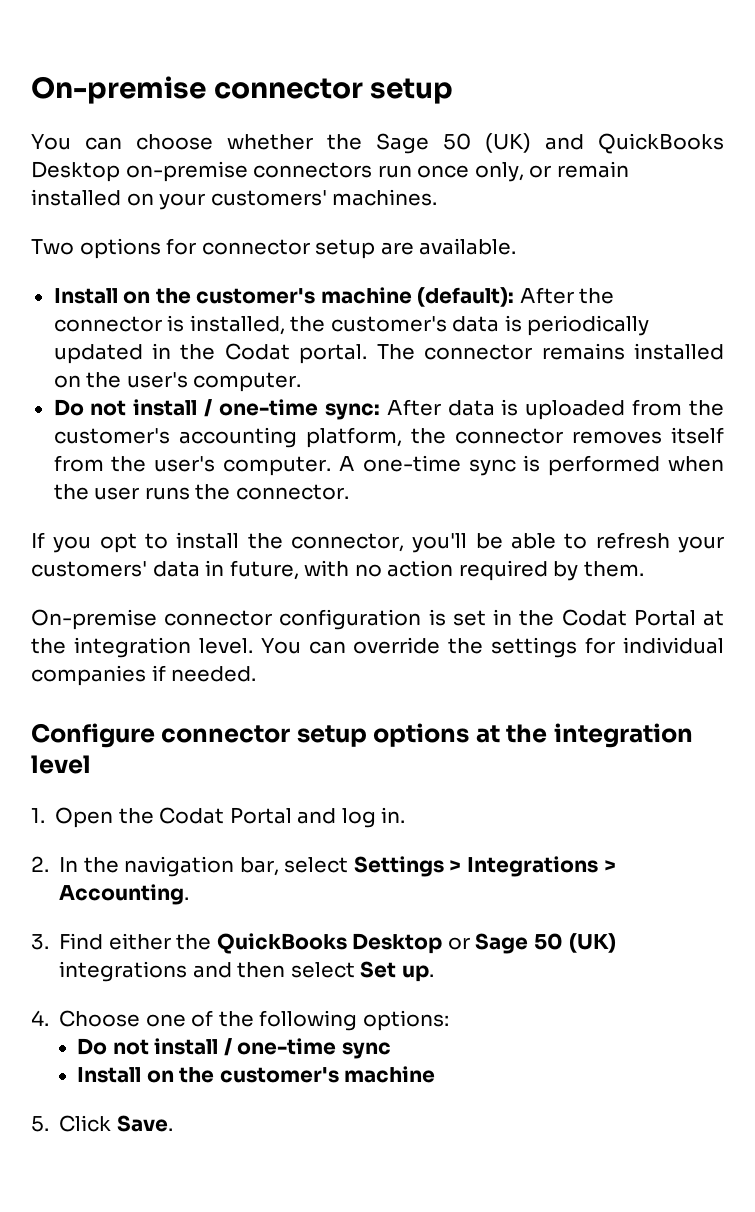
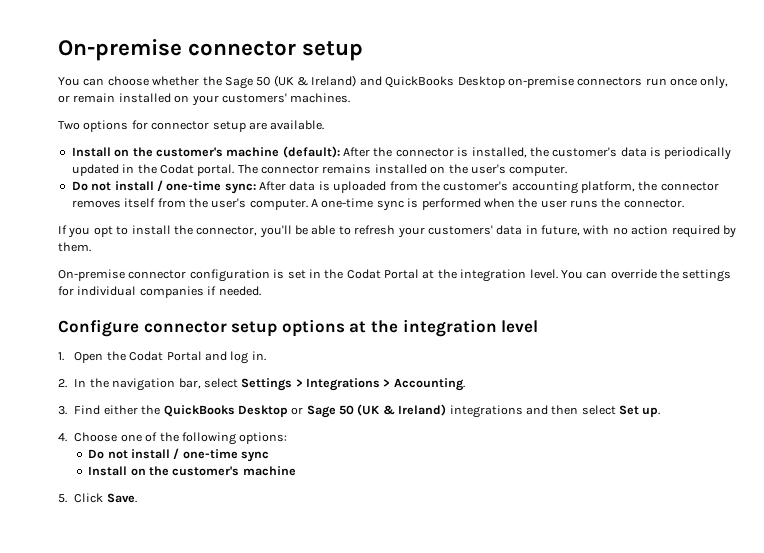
- You can choose whether the Sage 50 (UK) and QuickBooks Desktop on-premise connectors run once only, or remain installed on your customers' machines.
+ You can choose whether the Sage 50 (UK & Ireland) and QuickBooks Desktop on-premise connectors run once only, or remain installed on your customers' machines.
- 3. Find either the QuickBooks Desktop or Sage 50 (UK) integrations and then select Set up.
+ 3. Find either the QuickBooks Desktop or Sage 50 (UK & Ireland) integrations and then select Set up.

